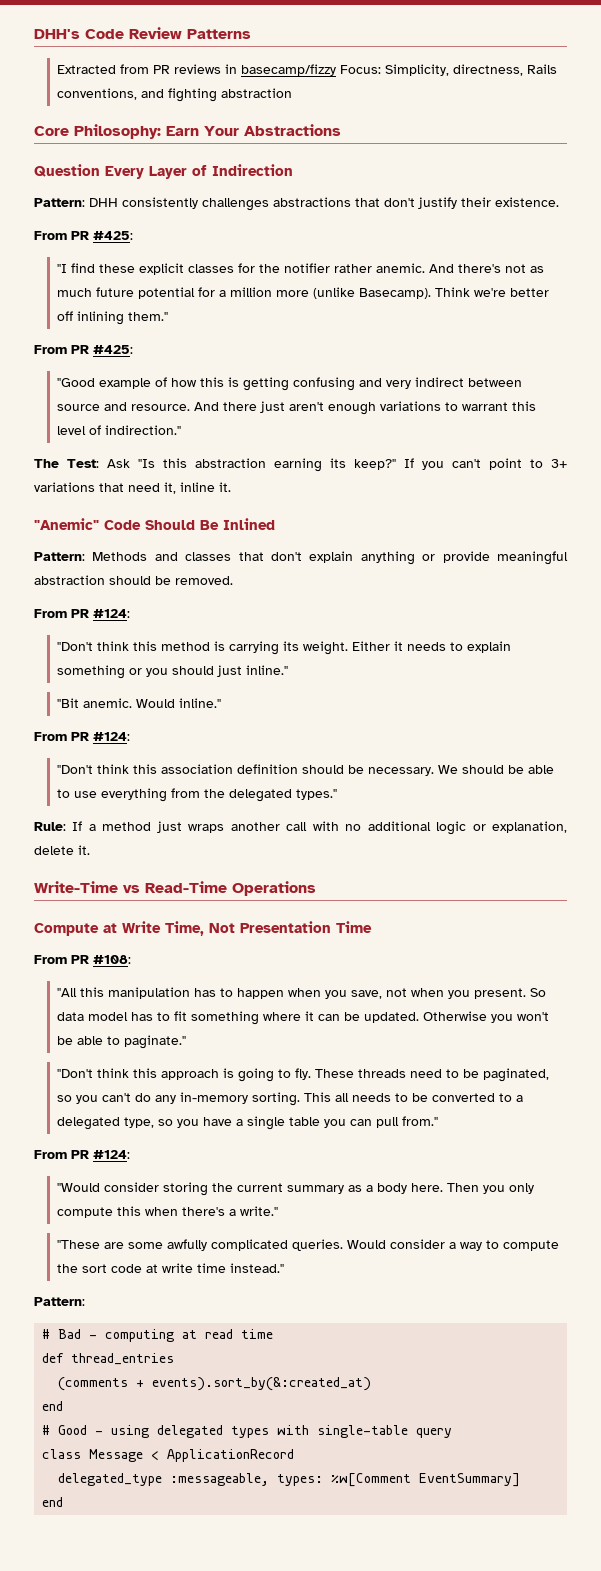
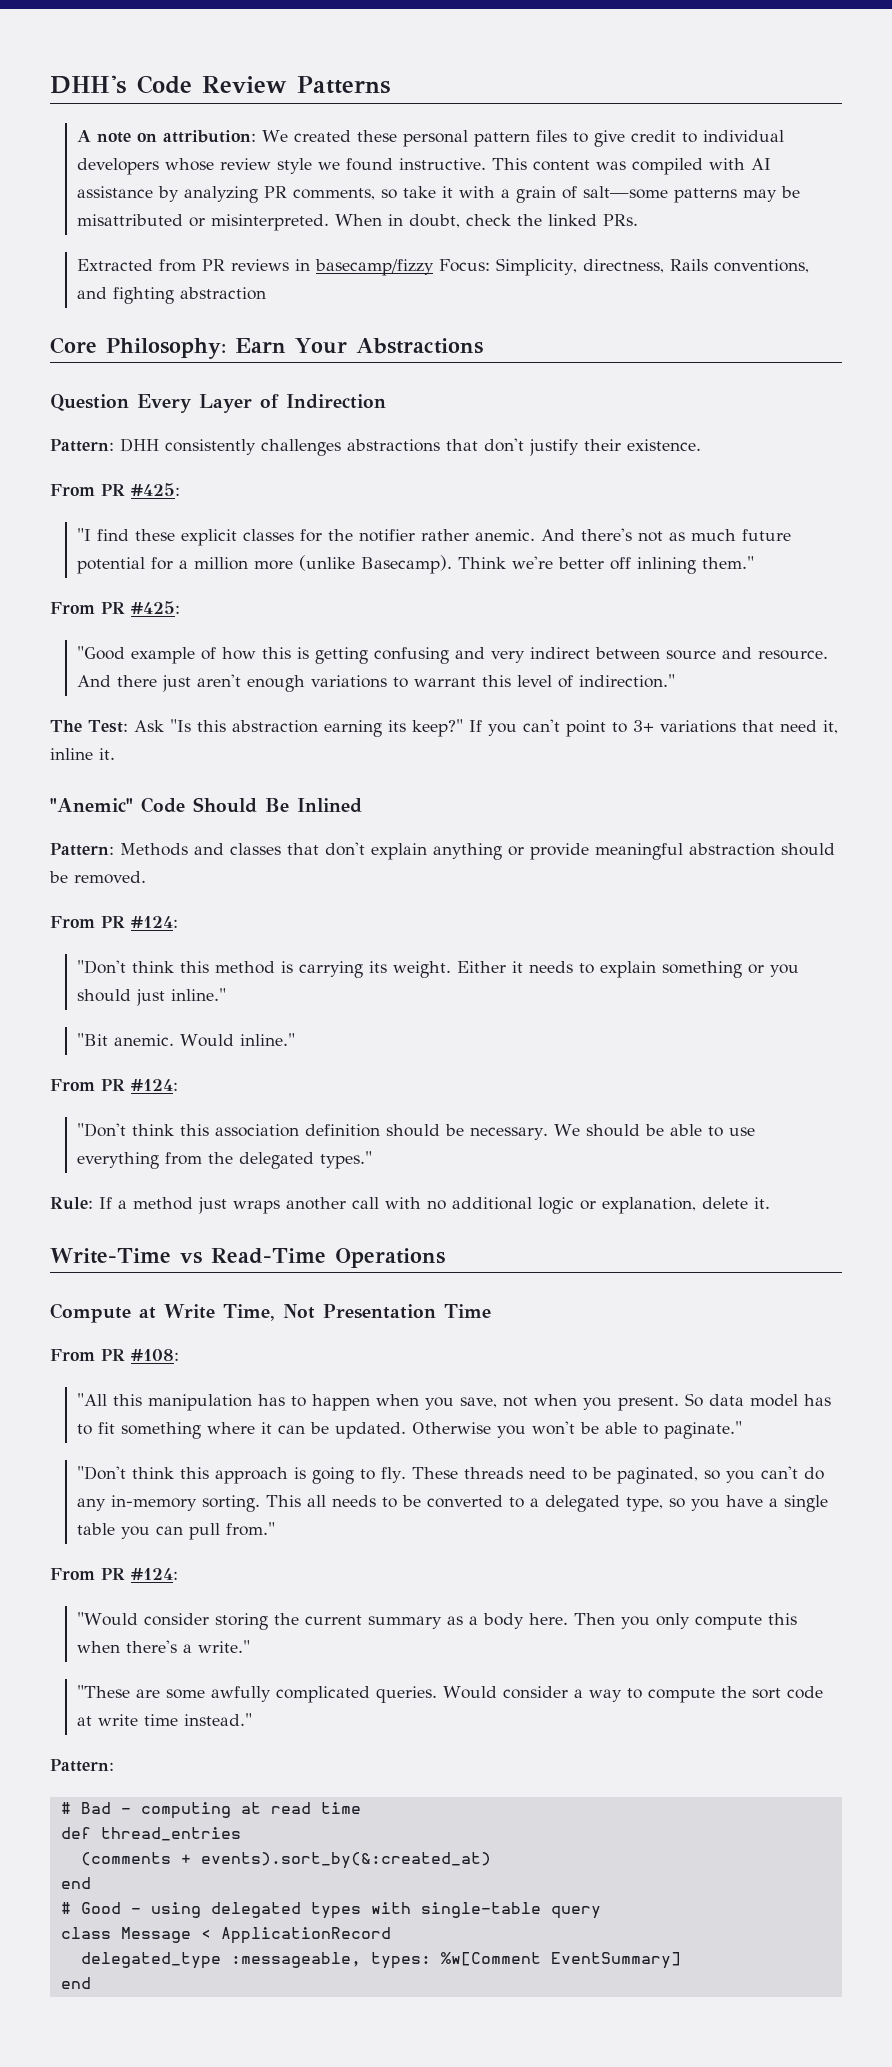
+ A note on attribution: We created these personal pattern files to give credit to individual developers whose review style we found instructive. This content was compiled with AI assistance by analyzing PR comments, so take it with a grain of salt—some patterns may be misattributed or misinterpreted. When in doubt, check the linked PRs.

